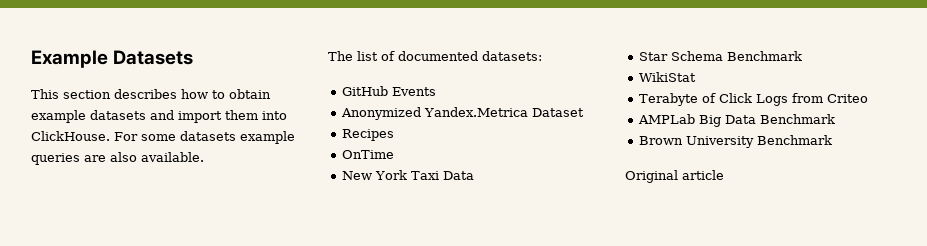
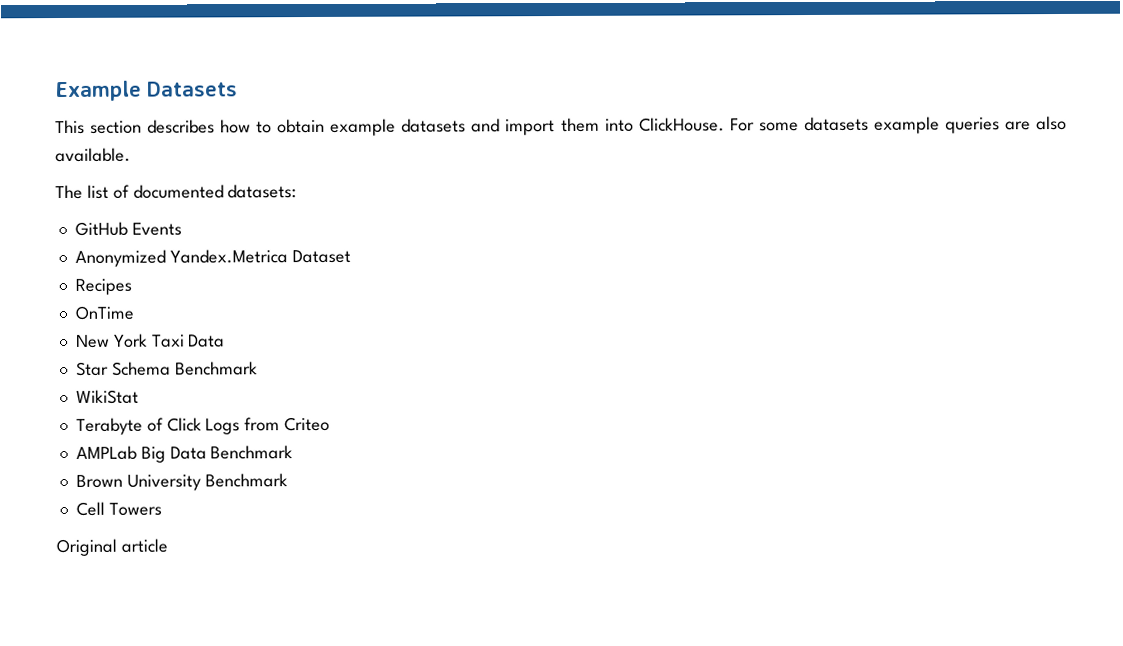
+ Cell Towers

